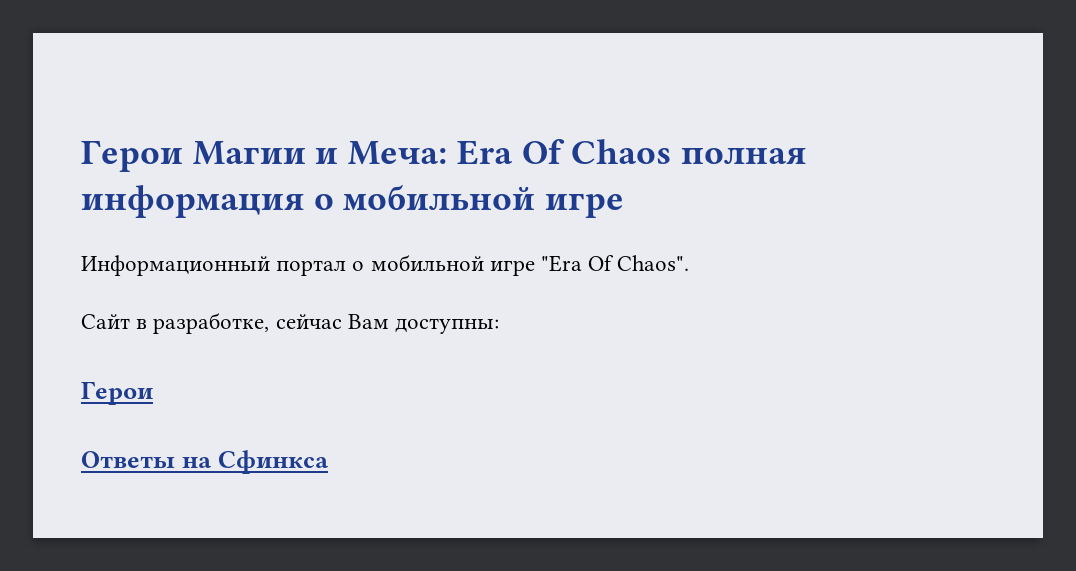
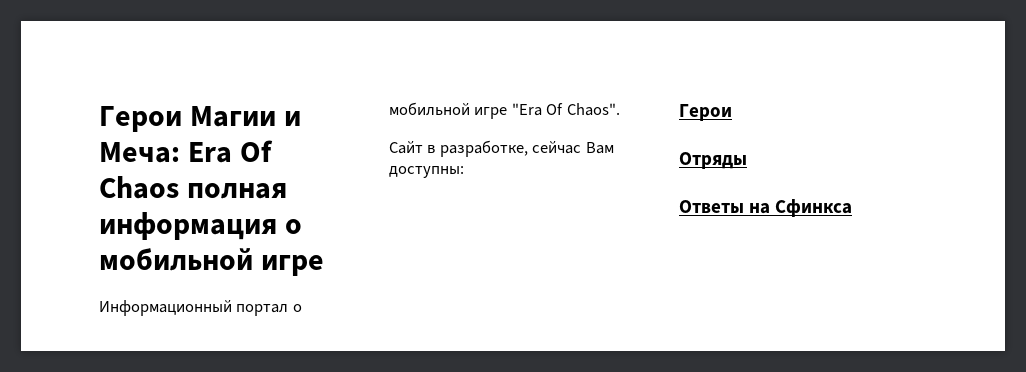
+ Отряды

